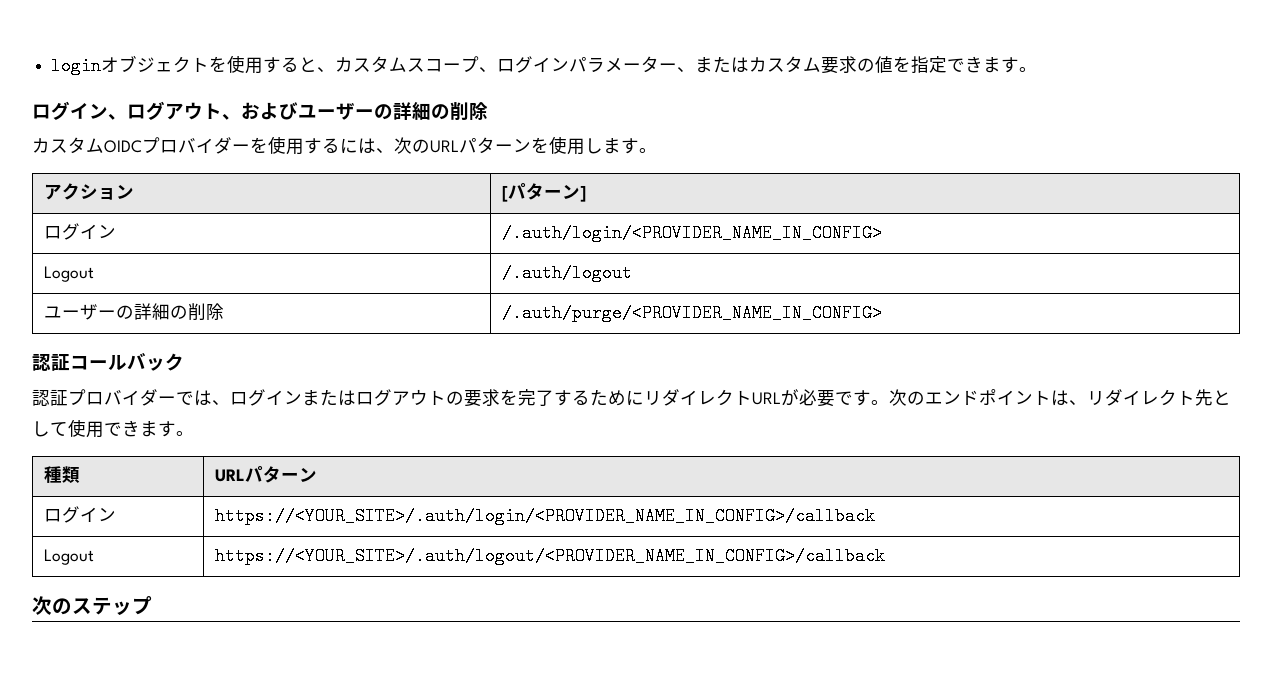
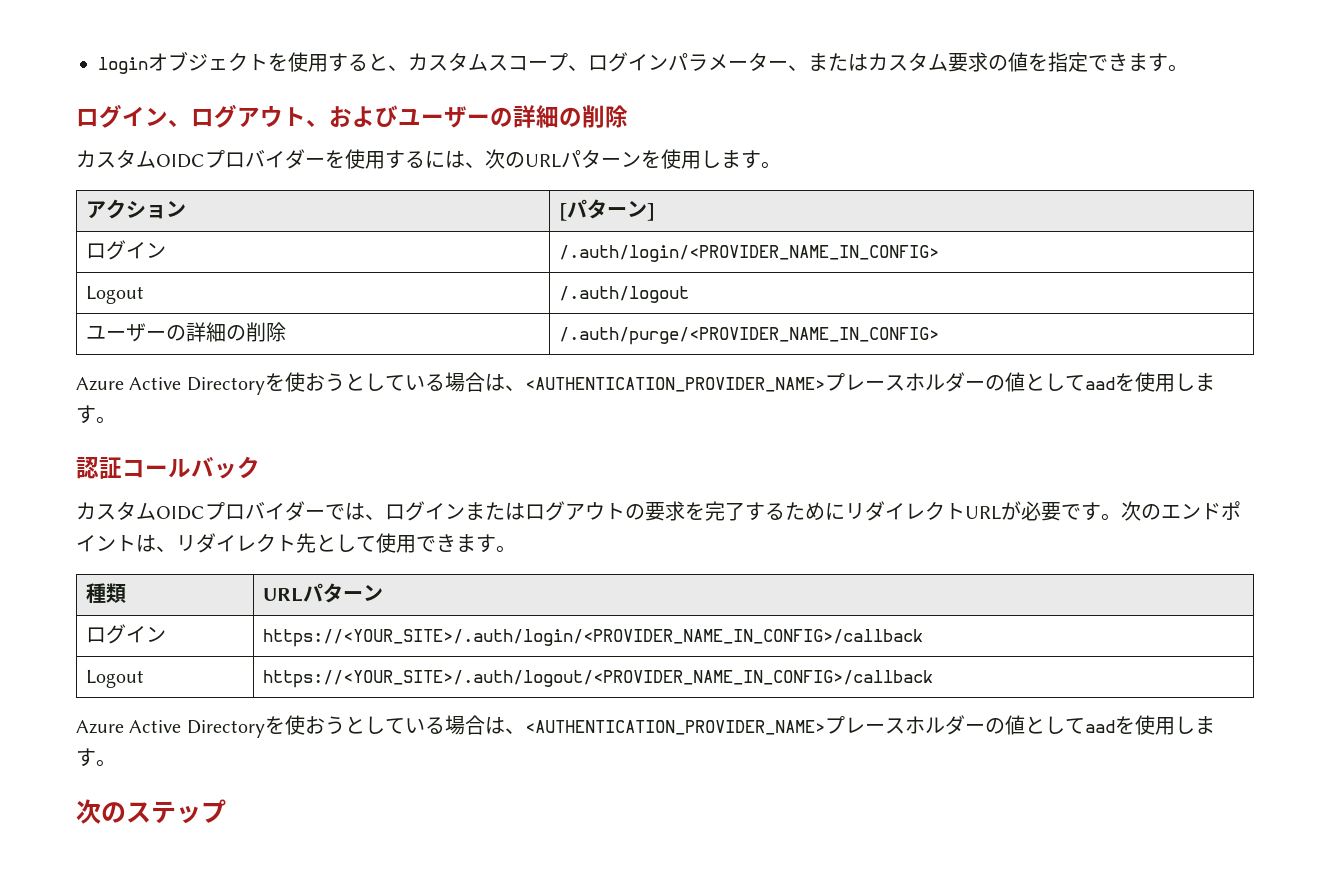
  ユーザーの詳細の削除 | /.auth/purge/<PROVIDER_NAME_IN_CONFIG>
+ Azure Active Directoryを使おうとしている場合は、<AUTHENTICATION_PROVIDER_NAME>プレースホルダーの値としてaadを使用します。
- 認証プロバイダーでは、ログインまたはログアウトの要求を完了するためにリダイレクトURLが必要です。
+ カスタムOIDCプロバイダーでは、ログインまたはログアウトの要求を完了するためにリダイレクトURLが必要です。
  Logout | https://<YOUR_SITE>/.auth/logout/<PROVIDER_NAME_IN_CONFIG>/callback
+ Azure Active Directoryを使おうとしている場合は、<AUTHENTICATION_PROVIDER_NAME>プレースホルダーの値としてaadを使用します。

